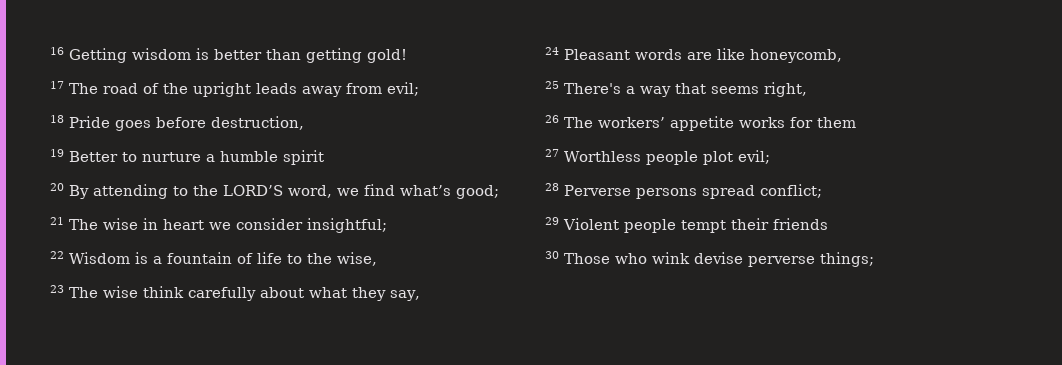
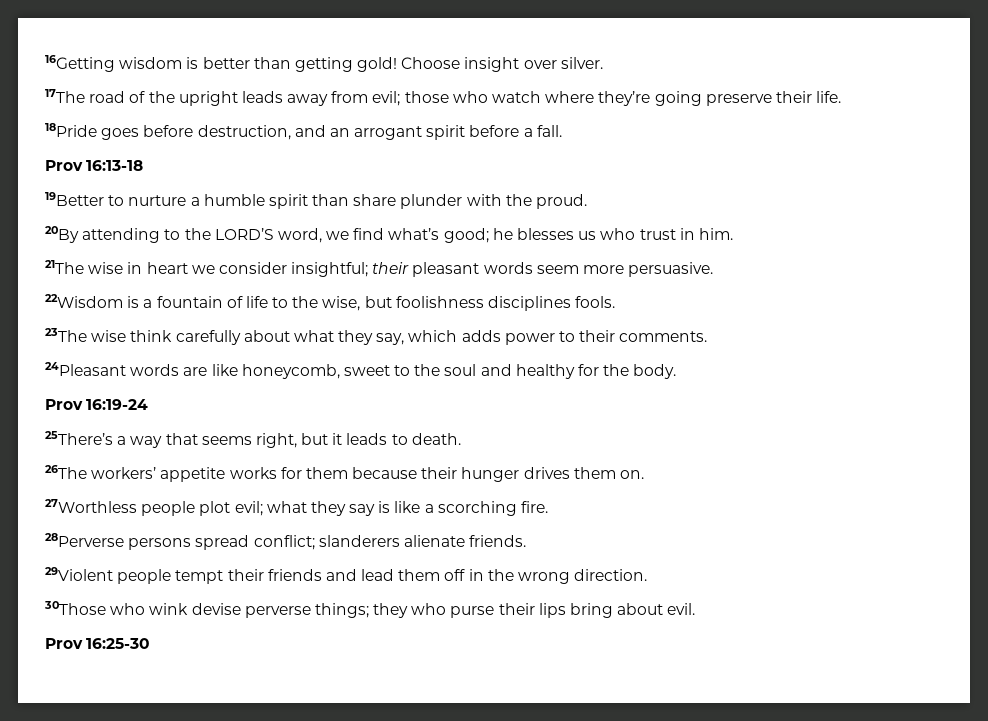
- 16 Getting wisdom is better than getting gold!
- 17 The road of the upright leads away from evil;
- 18 Pride goes before destruction,
- 19 Better to nurture a humble spirit
- 20 By attending to the LORD’S word, we find what’s good;
- 21 The wise in heart we consider insightful;
- 22 Wisdom is a fountain of life to the wise,
- 23 The wise think carefully about what they say,
- 24 Pleasant words are like honeycomb,
- 25 There's a way that seems right,
- 26 The workers’ appetite works for them
- 27 Worthless people plot evil;
- 28 Perverse persons spread conflict;
- 29 Violent people tempt their friends
- 30 Those who wink devise perverse things;
+ 16Getting wisdom is better than getting gold! Choose insight over silver.
+ 17The road of the upright leads away from evil; those who watch where they’re going preserve their life.
+ 18Pride goes before destruction, and an arrogant spirit before a fall.
+ Prov 16:13-18
+ 19Better to nurture a humble spirit than share plunder with the proud.
+ 20By attending to the LORD’S word, we find what’s good; he blesses us who trust in him.
+ 21The wise in heart we consider insightful; their pleasant words seem more persuasive.
+ 22Wisdom is a fountain of life to the wise, but foolishness disciplines fools.
+ 23The wise think carefully about what they say, which adds power to their comments.
+ 24Pleasant words are like honeycomb, sweet to the soul and healthy for the body.
+ Prov 16:19-24
+ 25There’s a way that seems right, but it leads to death.
+ 26The workers’ appetite works for them because their hunger drives them on.
+ 27Worthless people plot evil; what they say is like a scorching fire.
+ 28Perverse persons spread conflict; slanderers alienate friends.
+ 29Violent people tempt their friends and lead them off in the wrong direction.
+ 30Those who wink devise perverse things;
+ they who purse their lips bring about evil.
+ Prov 16:25-30

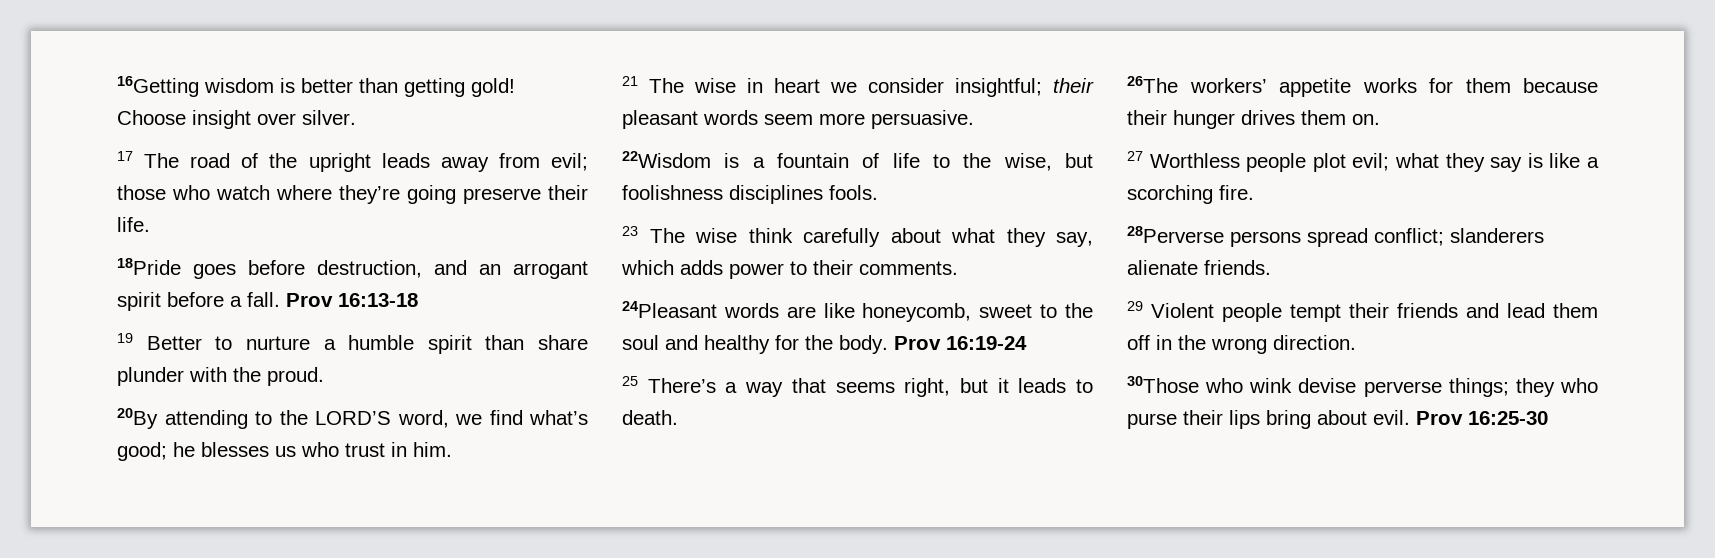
- 17The road of the upright leads away from evil; those who watch where they’re going preserve their life.
+ 17 The road of the upright leads away from evil; those who watch where they’re going preserve their life.
- 18Pride goes before destruction, and an arrogant spirit before a fall.
- Prov 16:13-18
+ 18Pride goes before destruction, and an arrogant spirit before a fall. Prov 16:13-18
- 19Better to nurture a humble spirit than share plunder with the proud.
+ 19 Better to nurture a humble spirit than share plunder with the proud.
- 21The wise in heart we consider insightful; their pleasant words seem more persuasive.
+ 21 The wise in heart we consider insightful; their pleasant words seem more persuasive.
- 23The wise think carefully about what they say, which adds power to their comments.
+ 23 The wise think carefully about what they say, which adds power to their comments.
- 24Pleasant words are like honeycomb, sweet to the soul and healthy for the body.
- Prov 16:19-24
+ 24Pleasant words are like honeycomb, sweet to the soul and healthy for the body. Prov 16:19-24
- 25There’s a way that seems right, but it leads to death.
+ 25 There’s a way that seems right, but it leads to death.
- 27Worthless people plot evil; what they say is like a scorching fire.
+ 27 Worthless people plot evil; what they say is like a scorching fire.
- 29Violent people tempt their friends and lead them off in the wrong direction.
+ 29 Violent people tempt their friends and lead them off in the wrong direction.
- 30Those who wink devise perverse things; they who purse their lips bring about evil.
- Prov 16:25-30
+ 30Those who wink devise perverse things; they who purse their lips bring about evil. Prov 16:25-30

